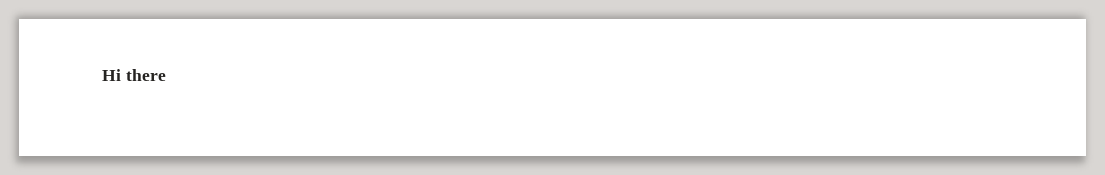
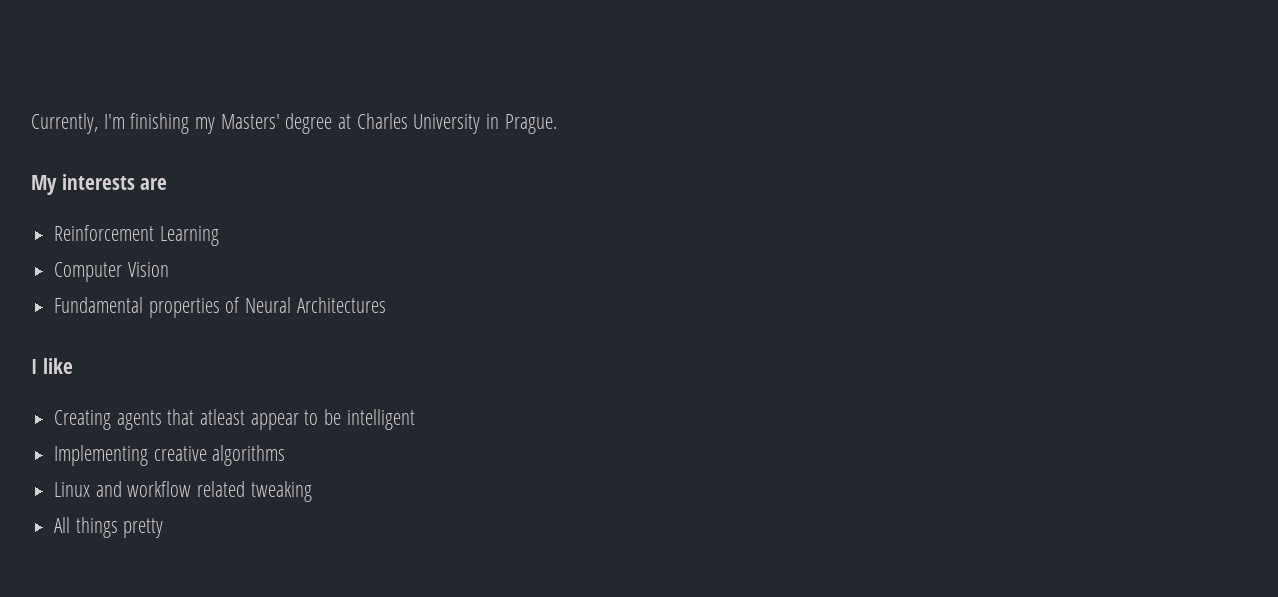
- Hi there
+ Currently, I'm finishing my Masters' degree at Charles University in Prague.
+ My interests are
+ Reinforcement Learning
+ Computer Vision
+ Fundamental properties of Neural Architectures
+ I like
+ Creating agents that atleast appear to be intelligent
+ Implementing creative algorithms
+ Linux and workflow related tweaking
+ All things pretty

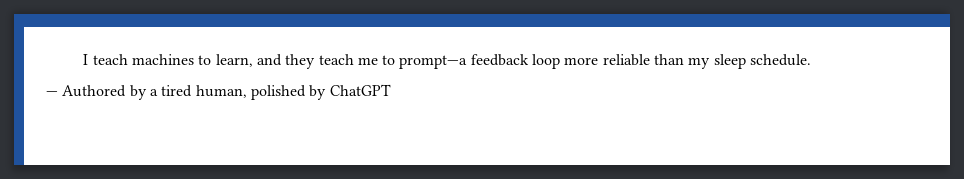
- Currently, I'm finishing my Masters' degree at Charles University in Prague.
- My interests are
- Reinforcement Learning
- Computer Vision
- Fundamental properties of Neural Architectures
- I like
- Creating agents that atleast appear to be intelligent
- Implementing creative algorithms
- Linux and workflow related tweaking
- All things pretty
+ I teach machines to learn, and they teach me to prompt—a feedback loop more reliable than my sleep schedule.
+ — Authored by a tired human, polished by ChatGPT

